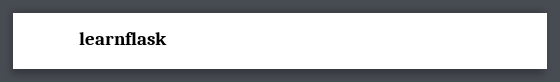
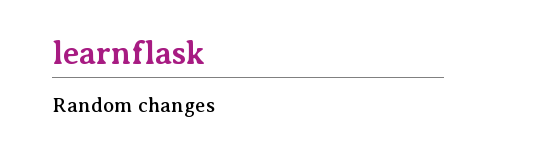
+ Random changes

